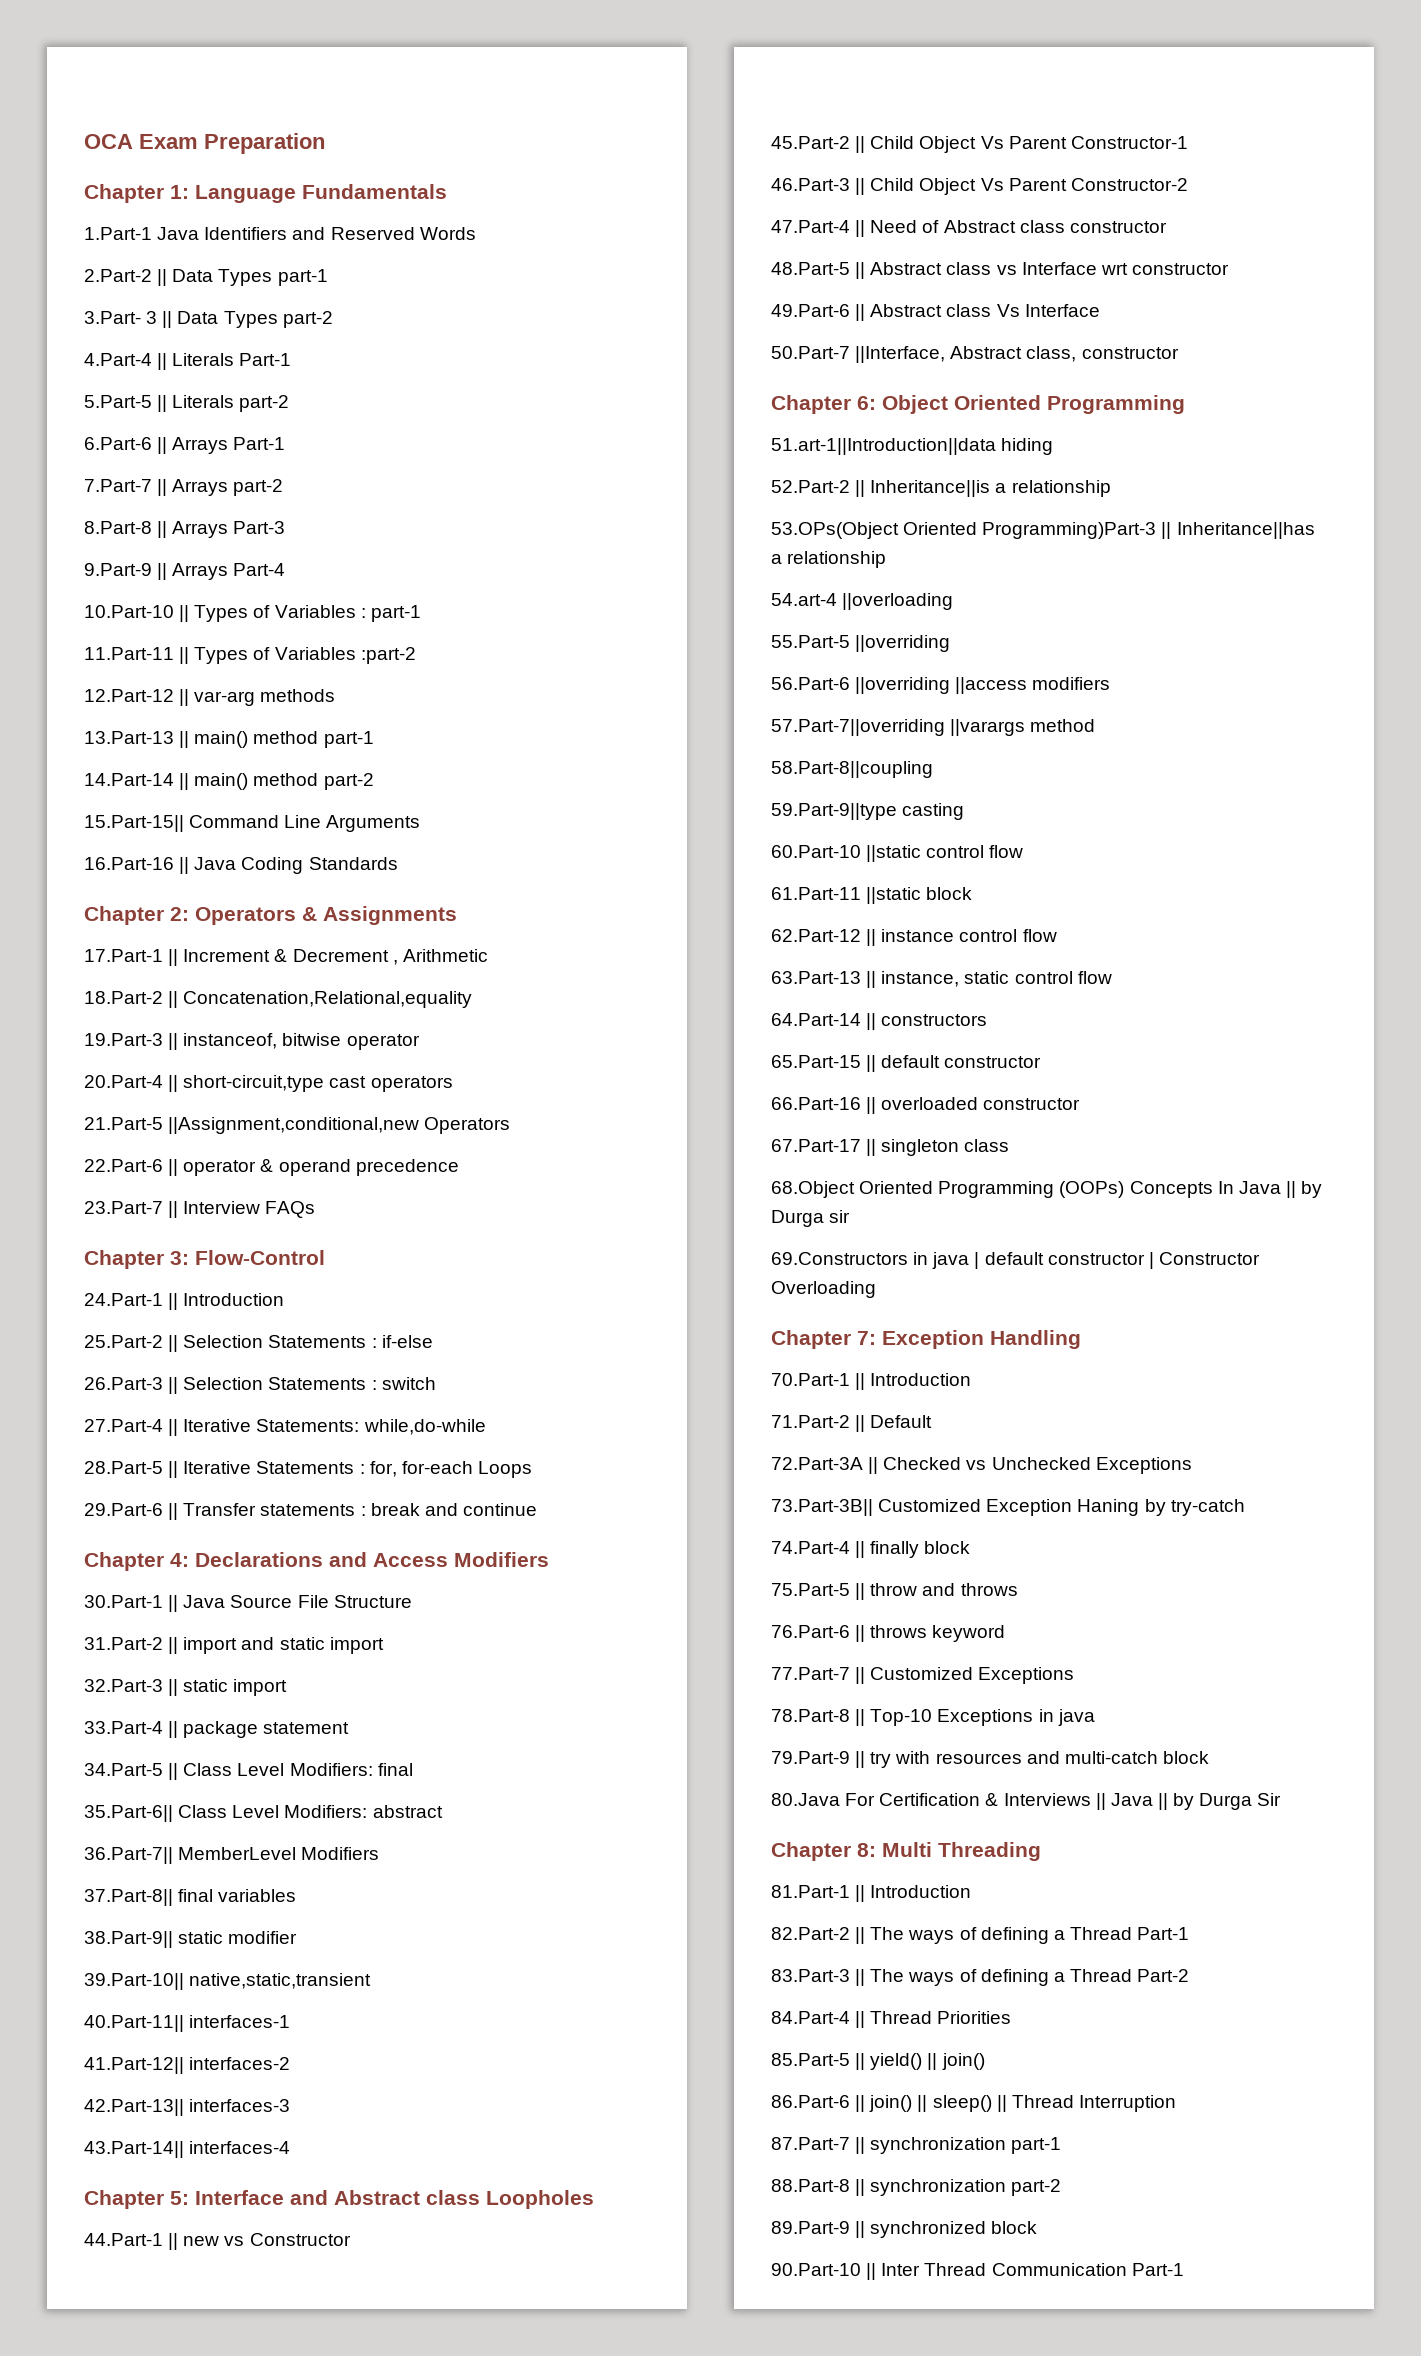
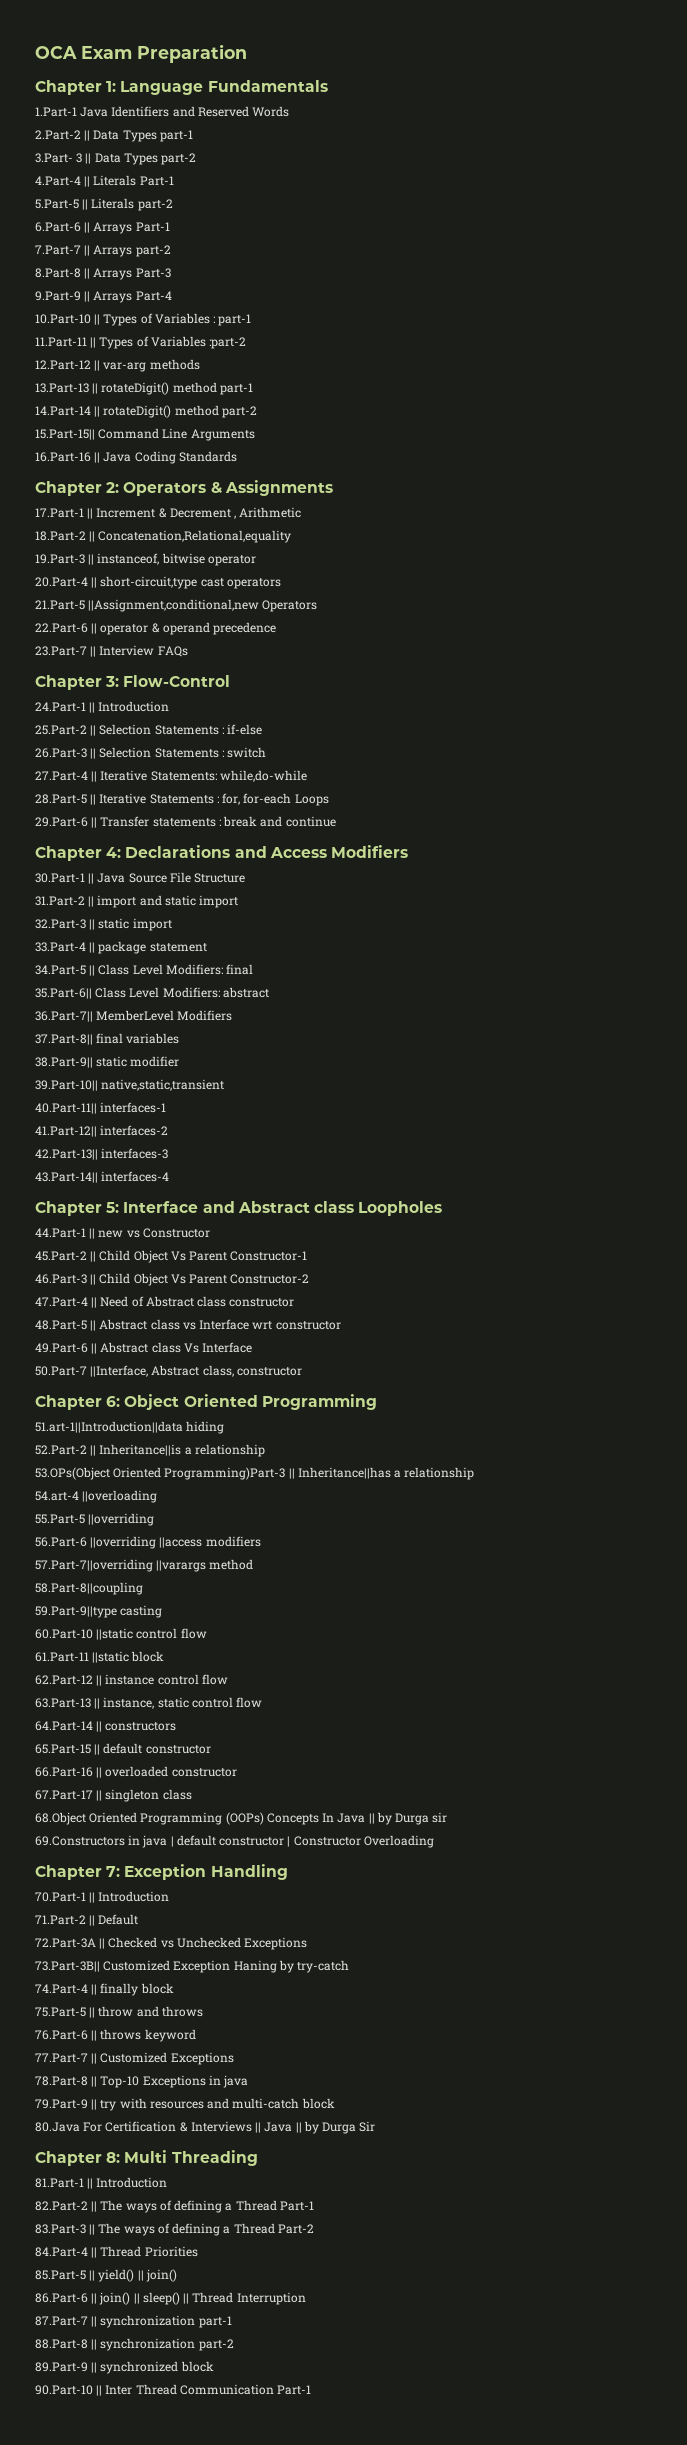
- 13.Part-13 || main() method part-1
+ 13.Part-13 || rotateDigit() method part-1
- 14.Part-14 || main() method part-2
+ 14.Part-14 || rotateDigit() method part-2

